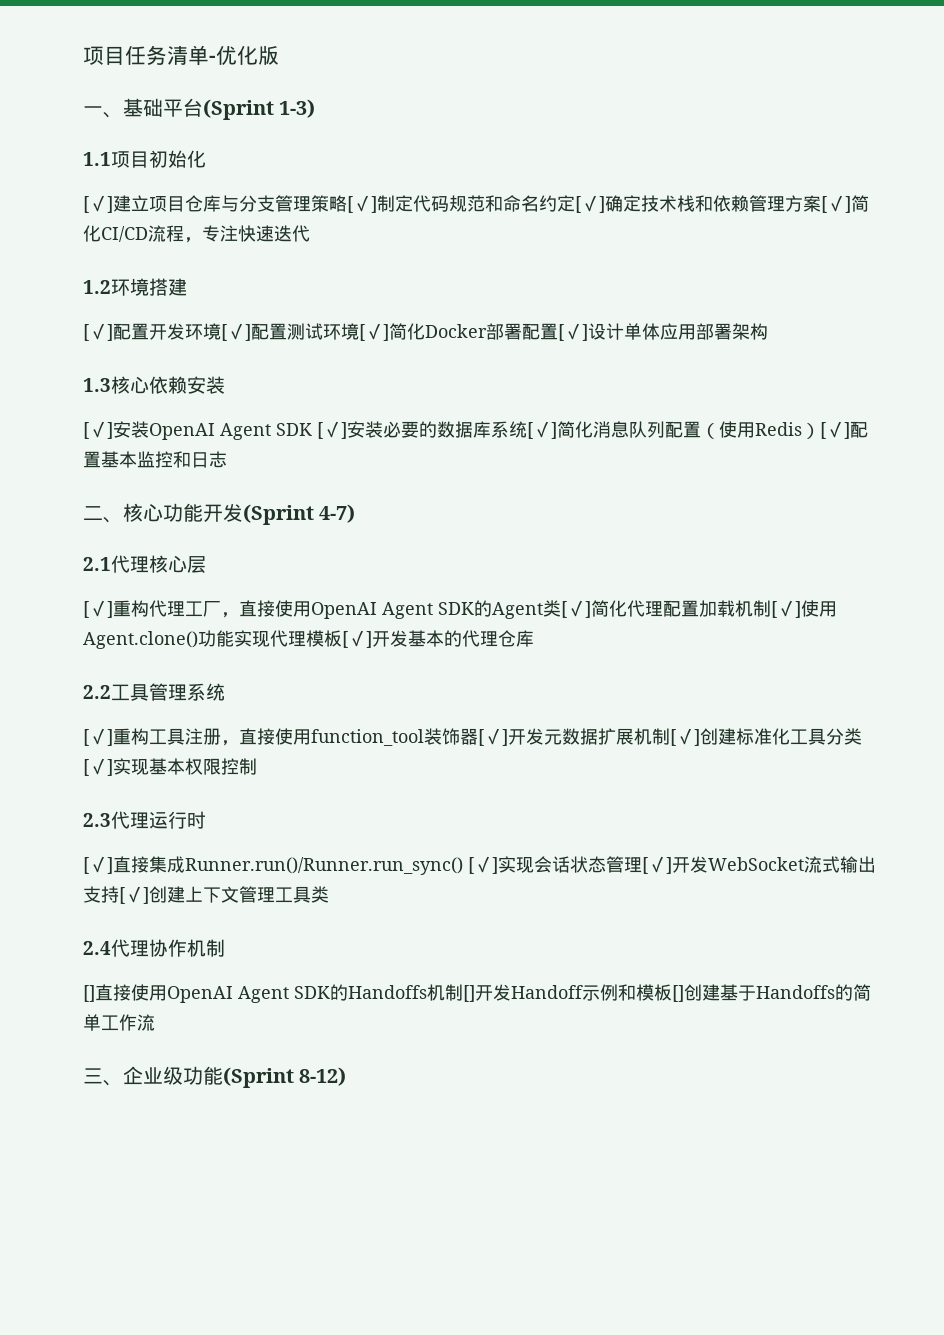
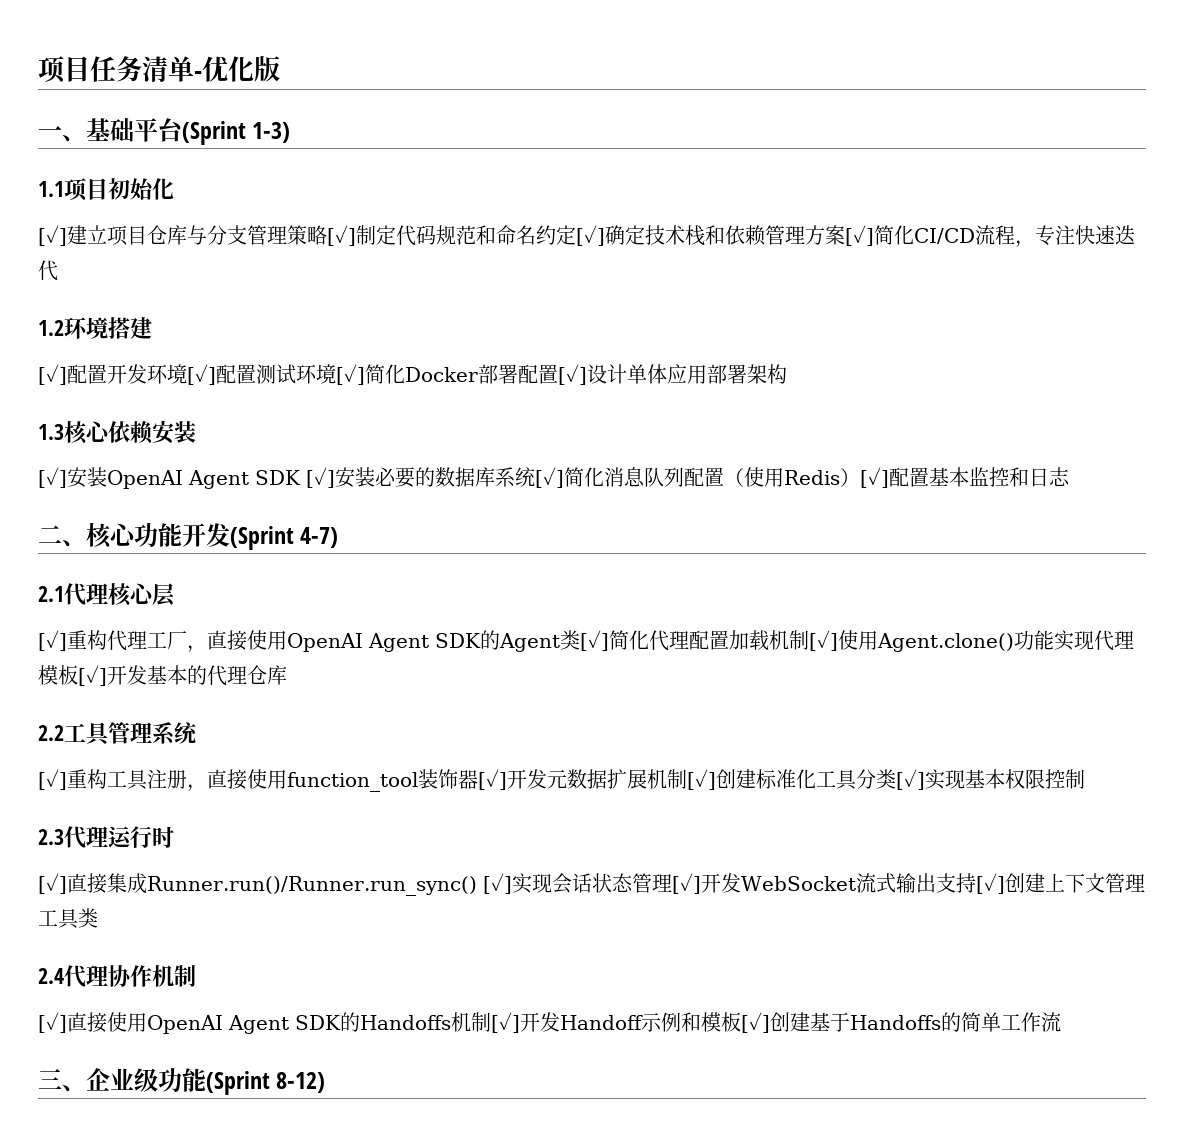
- []直接使用OpenAI Agent SDK的Handoffs机制[]开发Handoff示例和模板[]创建基于Handoffs的简单工作流
+ [✓]直接使用OpenAI Agent SDK的Handoffs机制[✓]开发Handoff示例和模板[✓]创建基于Handoffs的简单工作流

